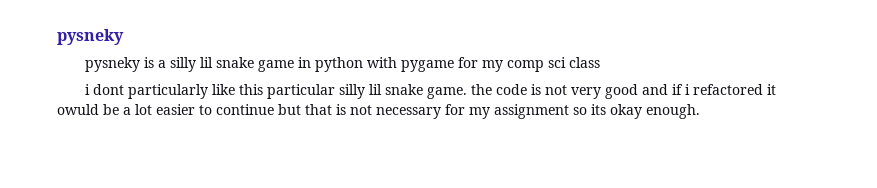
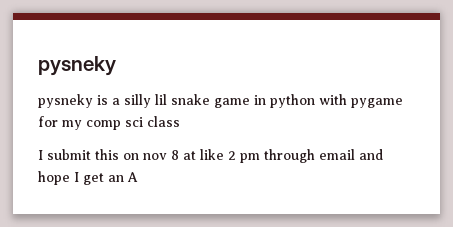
- i dont particularly like this particular silly lil snake game. the code is not very good and if i refactored it owuld be a lot easier to continue but that is not necessary for my assignment so its okay enough.
+ I submit this on nov 8 at like 2 pm through email and hope I get an A

